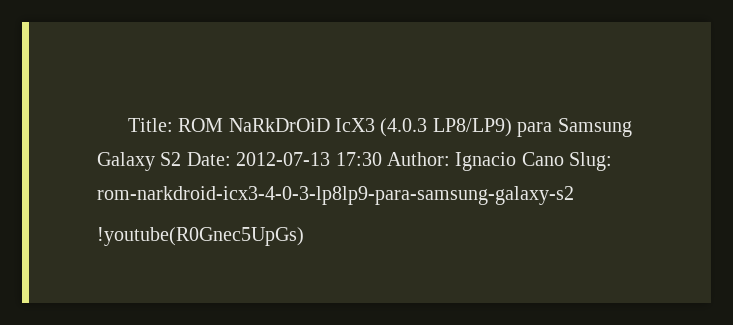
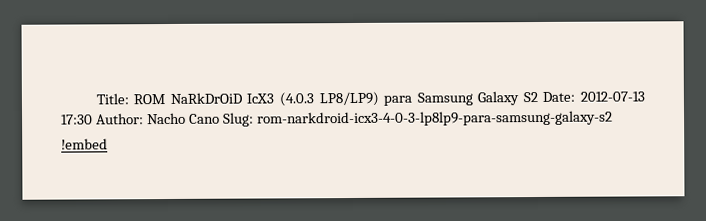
- Title: ROM NaRkDrOiD IcX3 (4.0.3 LP8/LP9) para Samsung Galaxy S2 Date: 2012-07-13 17:30 Author: Ignacio Cano Slug: rom-narkdroid-icx3-4-0-3-lp8lp9-para-samsung-galaxy-s2
+ Title: ROM NaRkDrOiD IcX3 (4.0.3 LP8/LP9) para Samsung Galaxy S2 Date: 2012-07-13 17:30 Author: Nacho Cano Slug: rom-narkdroid-icx3-4-0-3-lp8lp9-para-samsung-galaxy-s2
- !youtube(R0Gnec5UpGs)
+ !embed

